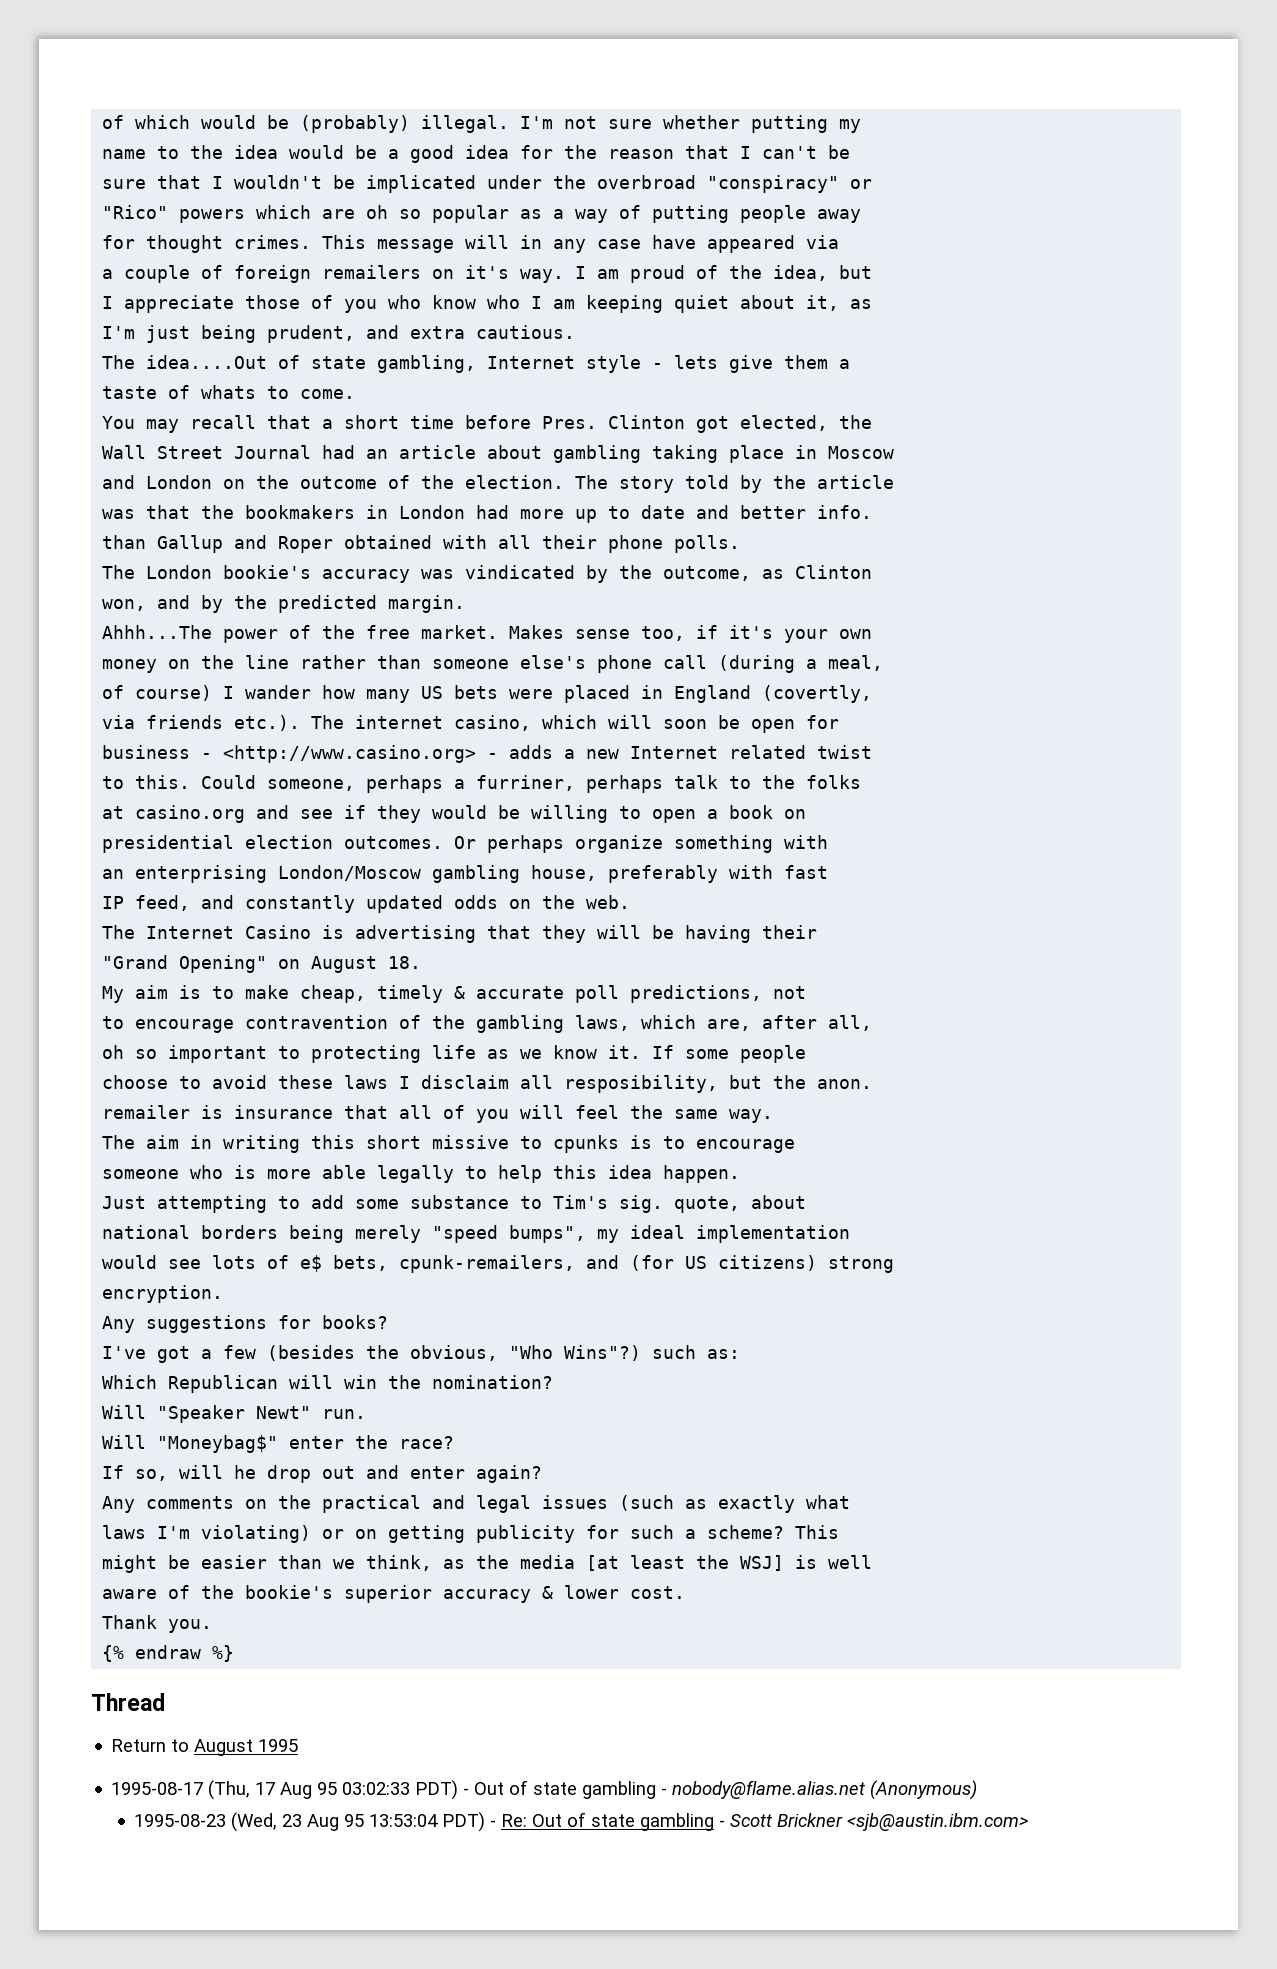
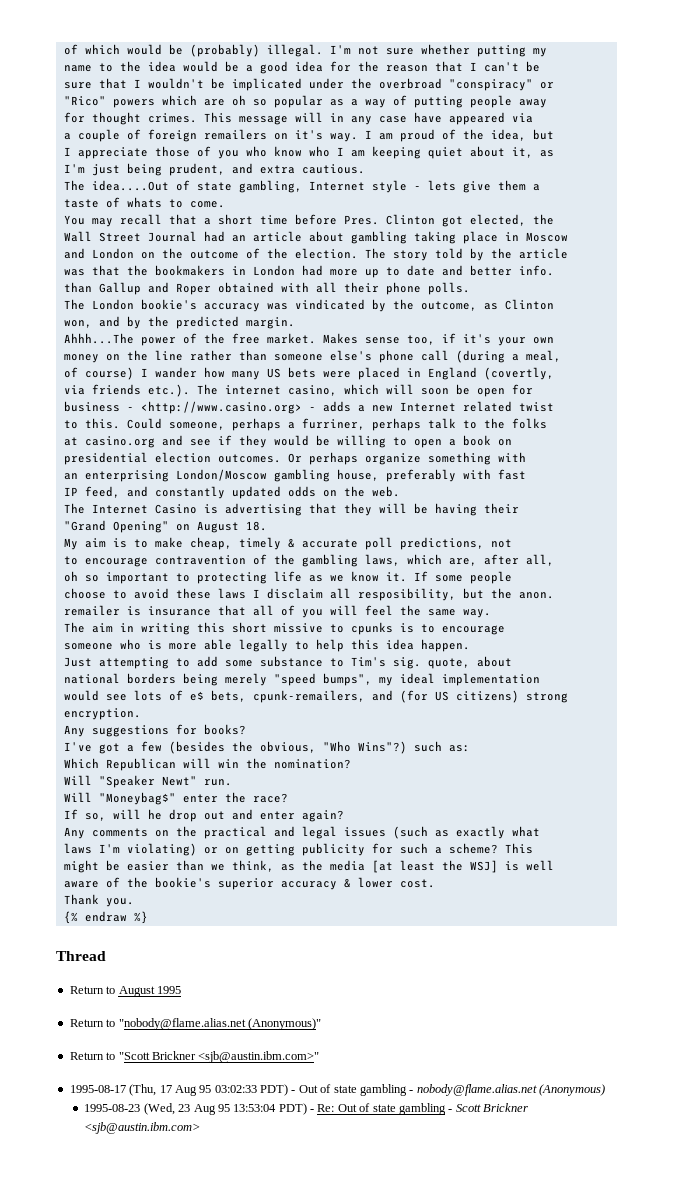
+ Return to "nobody@flame.alias.net (Anonymous)"
+ Return to "Scott Brickner <sjb@austin.ibm.com>"

